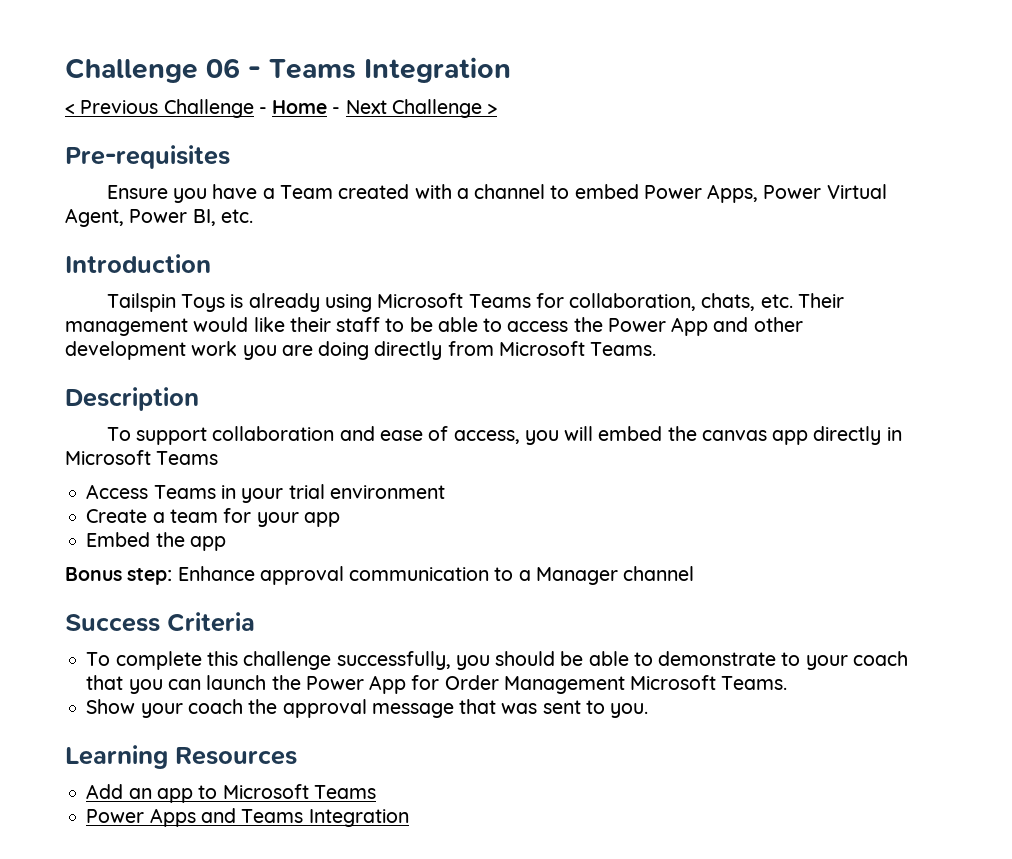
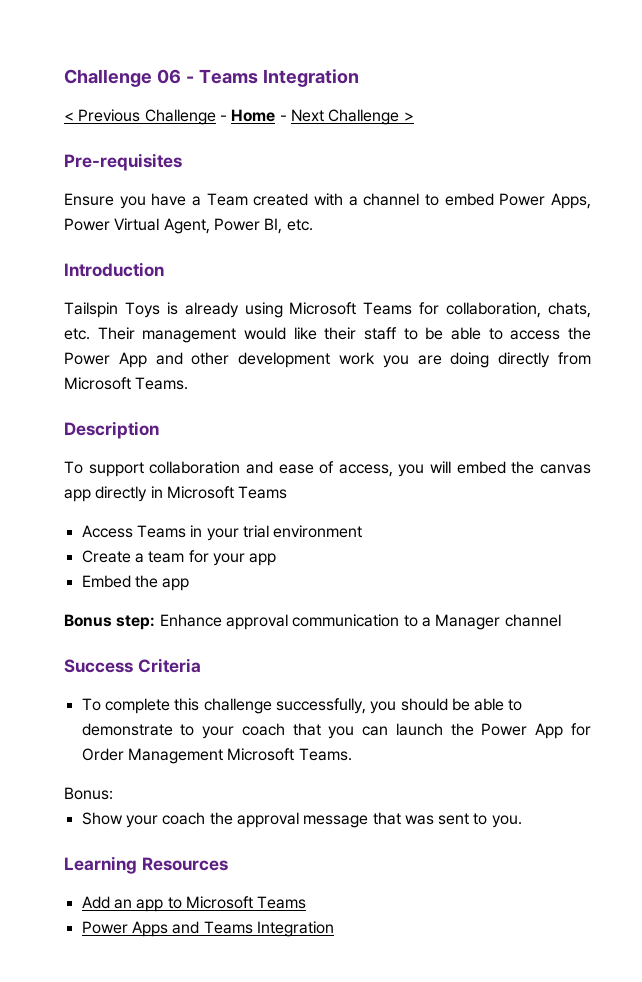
+ Bonus:

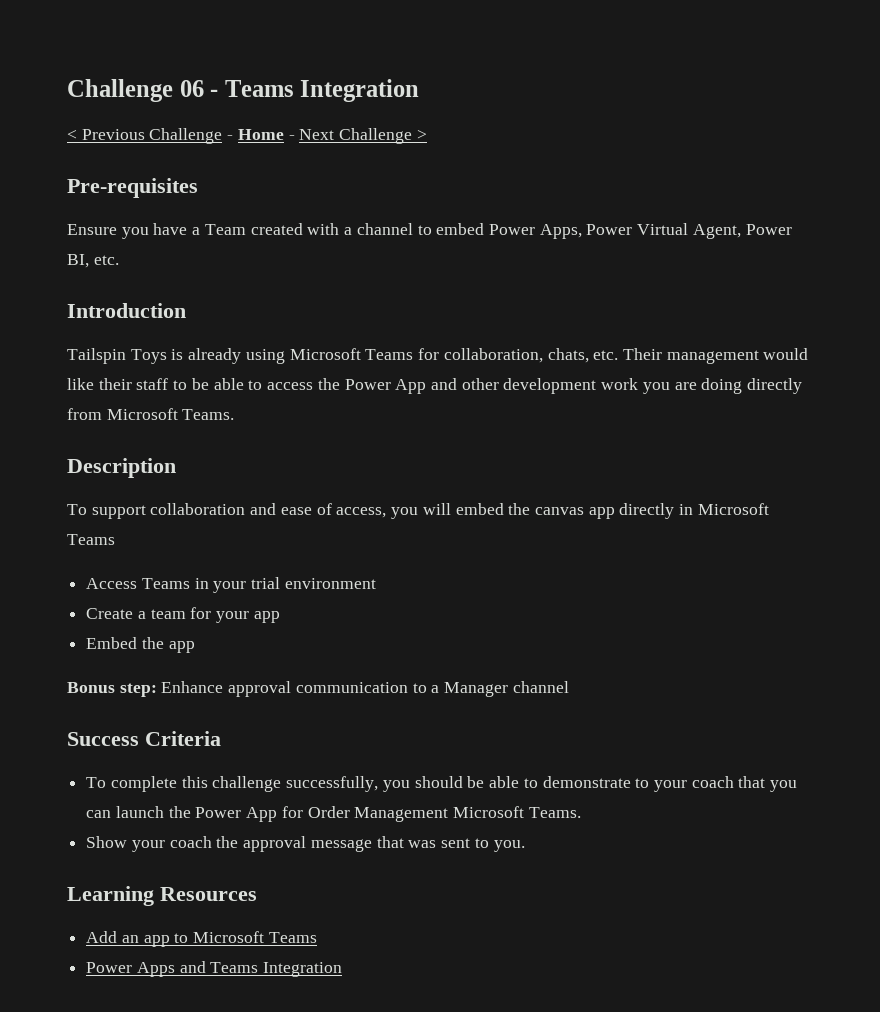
- Bonus:

